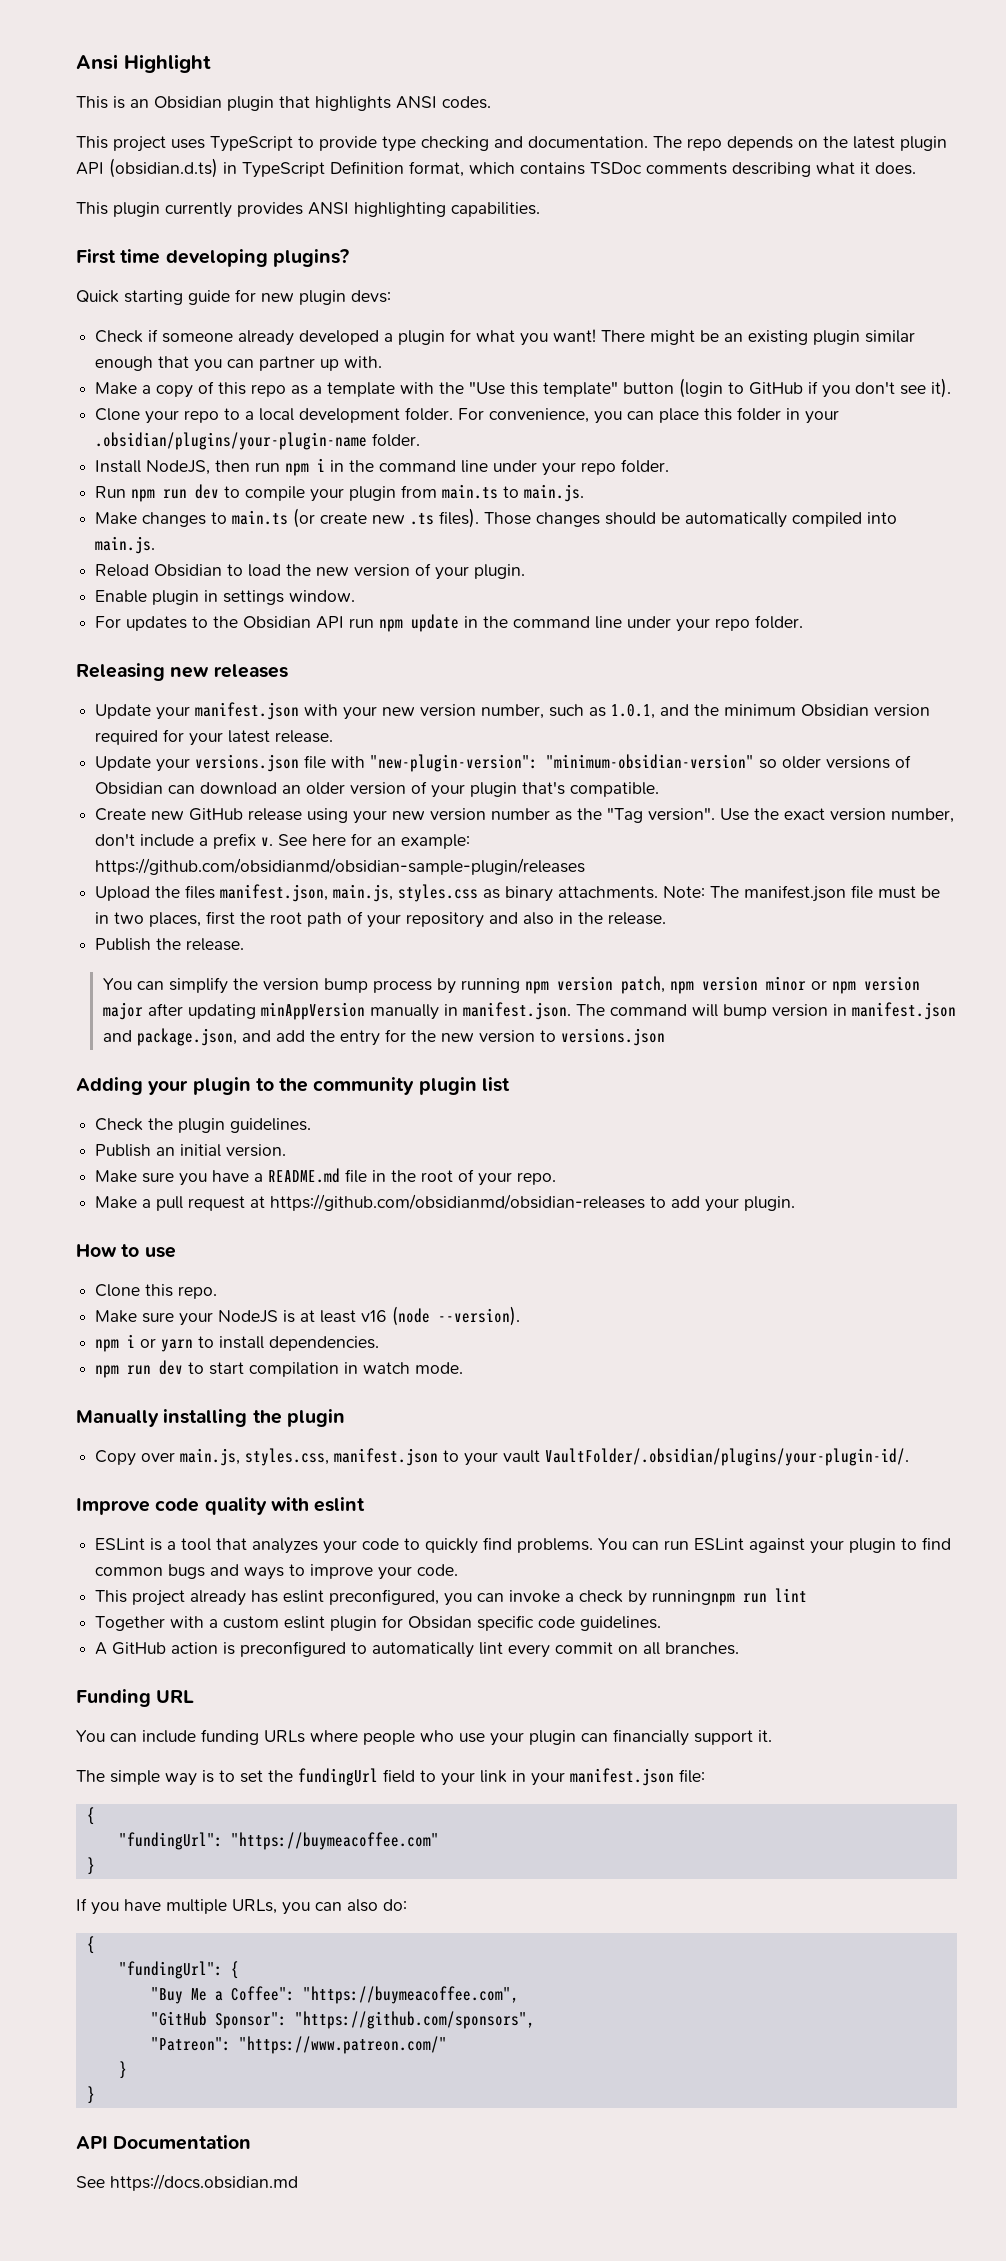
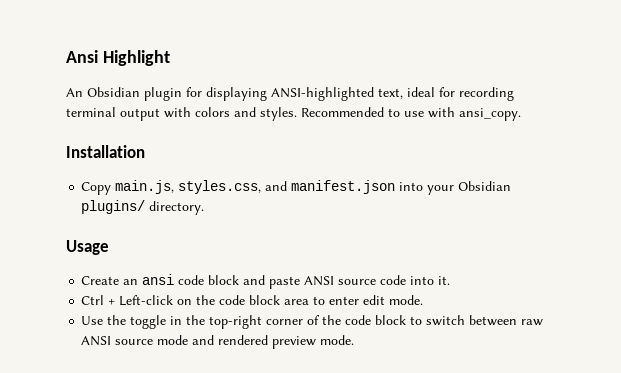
- This is an Obsidian plugin that highlights ANSI codes.
- This project uses TypeScript to provide type checking and documentation. The repo depends on the latest plugin API (obsidian.d.ts) in TypeScript Definition format, which contains TSDoc comments describing what it does.
- This plugin currently provides ANSI highlighting capabilities.
- First time developing plugins?
- Quick starting guide for new plugin devs:
- Check if someone already developed a plugin for what you want! There might be an existing plugin similar enough that you can partner up with.
- Make a copy of this repo as a template with the "Use this template" button (login to GitHub if you don't see it).
- Clone your repo to a local development folder. For convenience, you can place this folder in your .obsidian/plugins/your-plugin-name folder.
- Install NodeJS, then run npm i in the command line under your repo folder.
- Run npm run dev to compile your plugin from main.ts to main.js.
- Make changes to main.ts (or create new .ts files). Those changes should be automatically compiled into main.js.
- Reload Obsidian to load the new version of your plugin.
- Enable plugin in settings window.
- For updates to the Obsidian API run npm update in the command line under your repo folder.
- Releasing new releases
- Update your manifest.json with your new version number, such as 1.0.1, and the minimum Obsidian version required for your latest release.
- Update your versions.json file with "new-plugin-version": "minimum-obsidian-version" so older versions of Obsidian can download an older version of your plugin that's compatible.
- Create new GitHub release using your new version number as the "Tag version". Use the exact version number, don't include a prefix v. See here for an example: https://github.com/obsidianmd/obsidian-sample-plugin/releases
- Upload the files manifest.json, main.js, styles.css as binary attachments. Note: The manifest.json file must be in two places, first the root path of your repository and also in the release.
- Publish the release.
- You can simplify the version bump process by running npm version patch, npm version minor or npm version major after updating minAppVersion manually in manifest.json. The command will bump version in manifest.json and package.json, and add the entry for the new version to versions.json
- Adding your plugin to the community plugin list
- Check the plugin guidelines.
- Publish an initial version.
- Make sure you have a README.md file in the root of your repo.
- Make a pull request at https://github.com/obsidianmd/obsidian-releases to add your plugin.
- How to use
- Clone this repo.
- Make sure your NodeJS is at least v16 (node --version).
- npm i or yarn to install dependencies.
- npm run dev to start compilation in watch mode.
- Manually installing the plugin
- Copy over main.js, styles.css, manifest.json to your vault VaultFolder/.obsidian/plugins/your-plugin-id/.
- Improve code quality with eslint
- ESLint is a tool that analyzes your code to quickly find problems. You can run ESLint against your plugin to find common bugs and ways to improve your code.
- This project already has eslint preconfigured, you can invoke a check by runningnpm run lint
- Together with a custom eslint plugin for Obsidan specific code guidelines.
- A GitHub action is preconfigured to automatically lint every commit on all branches.
- Funding URL
- You can include funding URLs where people who use your plugin can financially support it.
- The simple way is to set the fundingUrl field to your link in your manifest.json file:
- {
- "fundingUrl": "https://buymeacoffee.com"
- }
- If you have multiple URLs, you can also do:
- {
- "fundingUrl": {
- "Buy Me a Coffee": "https://buymeacoffee.com",
- "GitHub Sponsor": "https://github.com/sponsors",
- "Patreon": "https://www.patreon.com/"
- }
- }
- API Documentation
- See https://docs.obsidian.md
+ An Obsidian plugin for displaying ANSI-highlighted text, ideal for recording terminal output with colors and styles. Recommended to use with ansi_copy.
+ Installation
+ Copy main.js, styles.css, and manifest.json into your Obsidian plugins/ directory.
+ Usage
+ Create an ansi code block and paste ANSI source code into it.
+ Ctrl + Left-click on the code block area to enter edit mode.
+ Use the toggle in the top-right corner of the code block to switch between raw ANSI source mode and rendered preview mode.

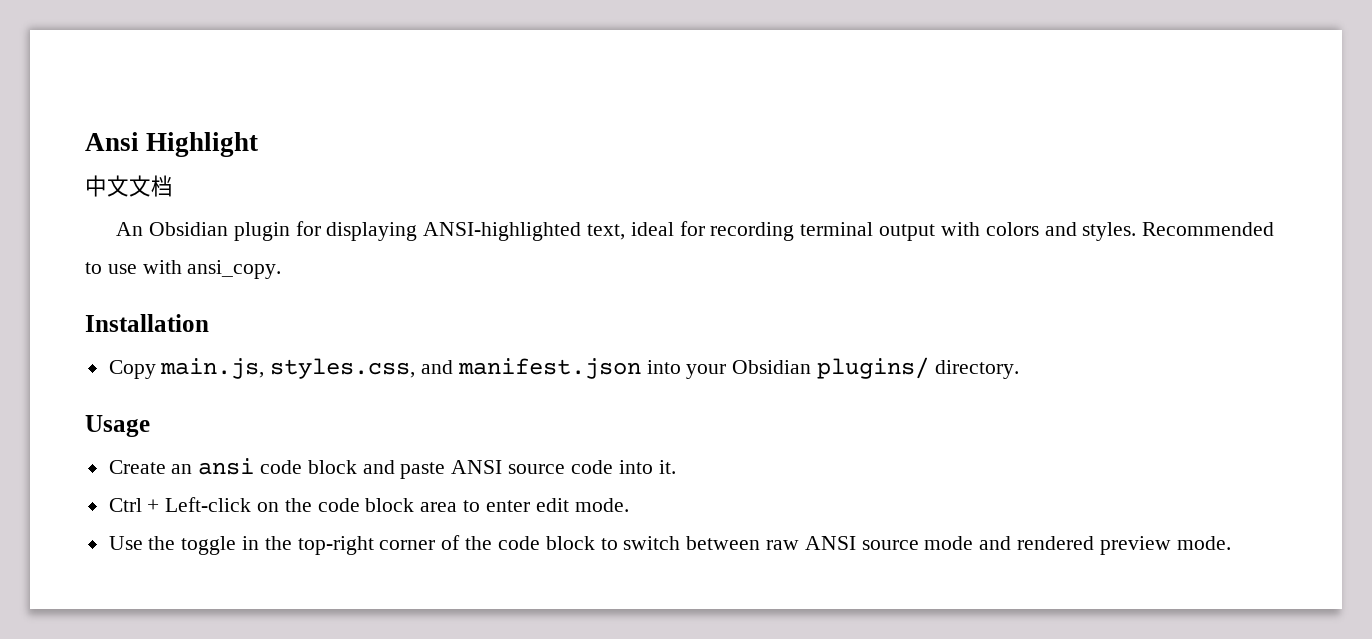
+ 中文文档

